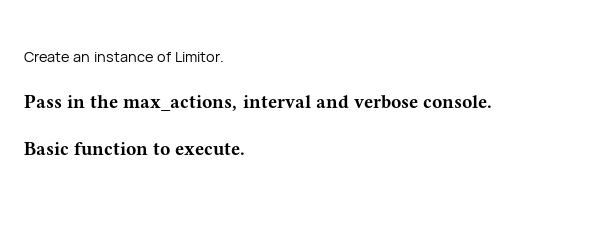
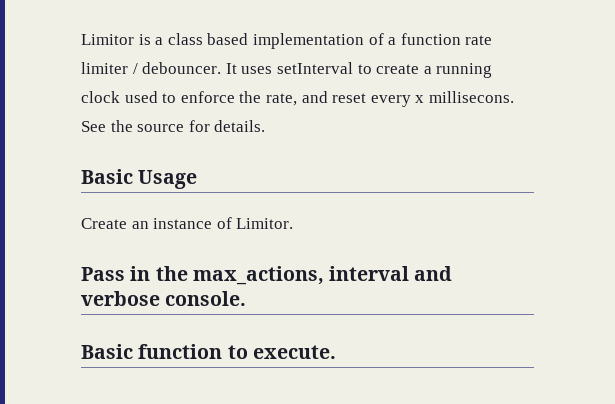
+ Limitor is a class based implementation of a function rate limiter / debouncer. It uses setInterval to create a running clock used to enforce the rate, and reset every x millisecons. See the source for details.
+ Basic Usage

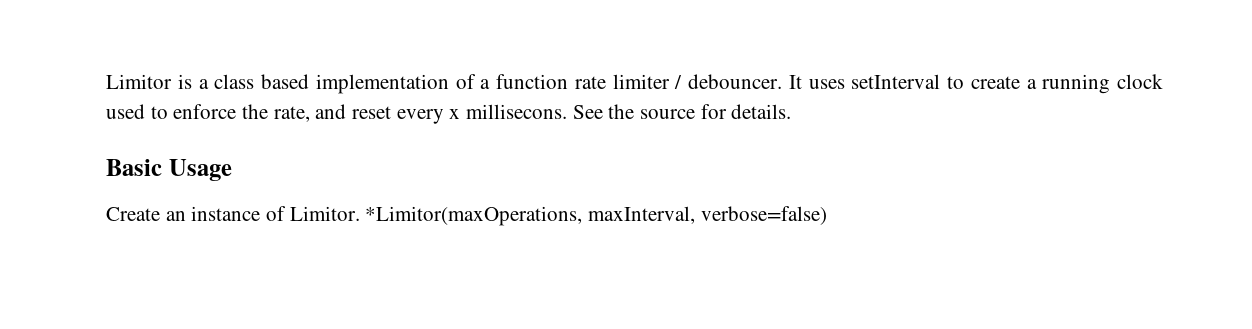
- Create an instance of Limitor.
- Pass in the max_actions, interval and verbose console.
- Basic function to execute.
+ Create an instance of Limitor. *Limitor(maxOperations, maxInterval, verbose=false)

